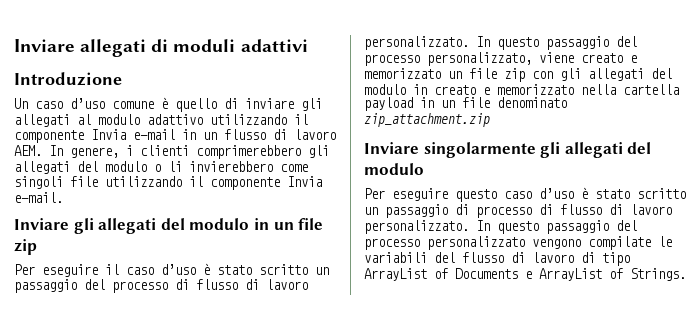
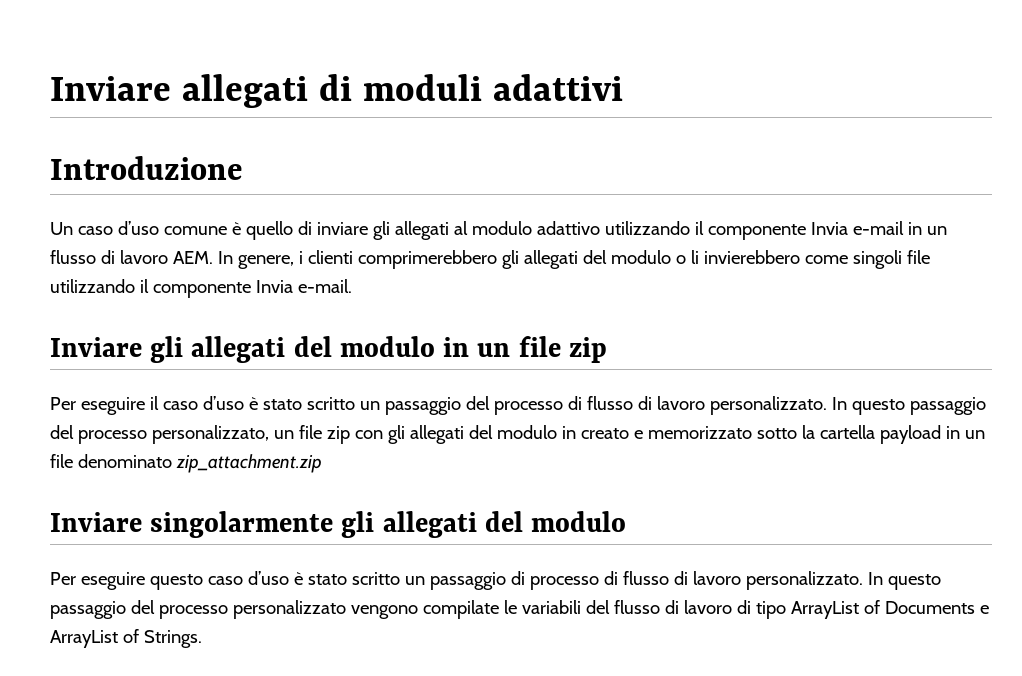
- In questo passaggio del processo personalizzato, viene creato e memorizzato un file zip con gli allegati del modulo in creato e memorizzato nella cartella payload in un file denominato zip_attachment.zip
+ In questo passaggio del processo personalizzato, un file zip con gli allegati del modulo in creato e memorizzato sotto la cartella payload in un file denominato zip_attachment.zip

